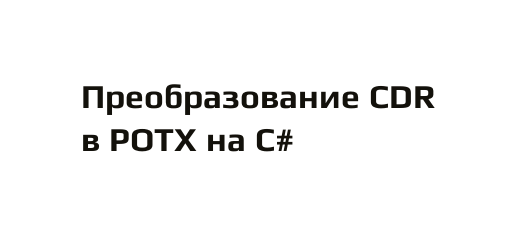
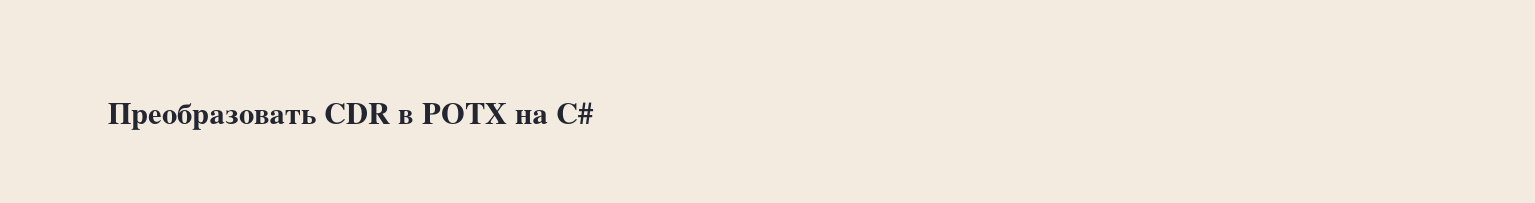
- Преобразование CDR в POTX на C#
+ Преобразовать CDR в POTX на C#

